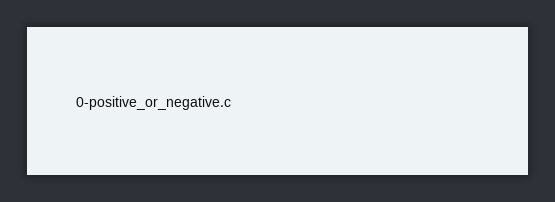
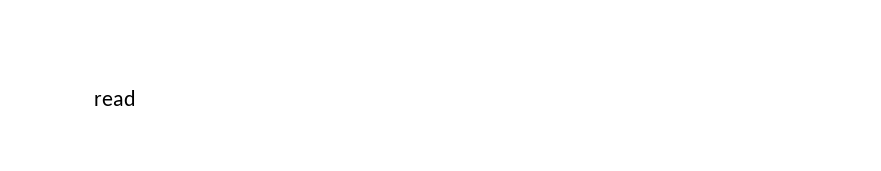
- 0-positive_or_negative.c
+ read

